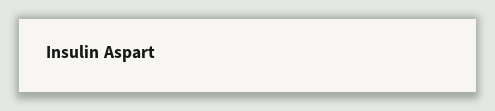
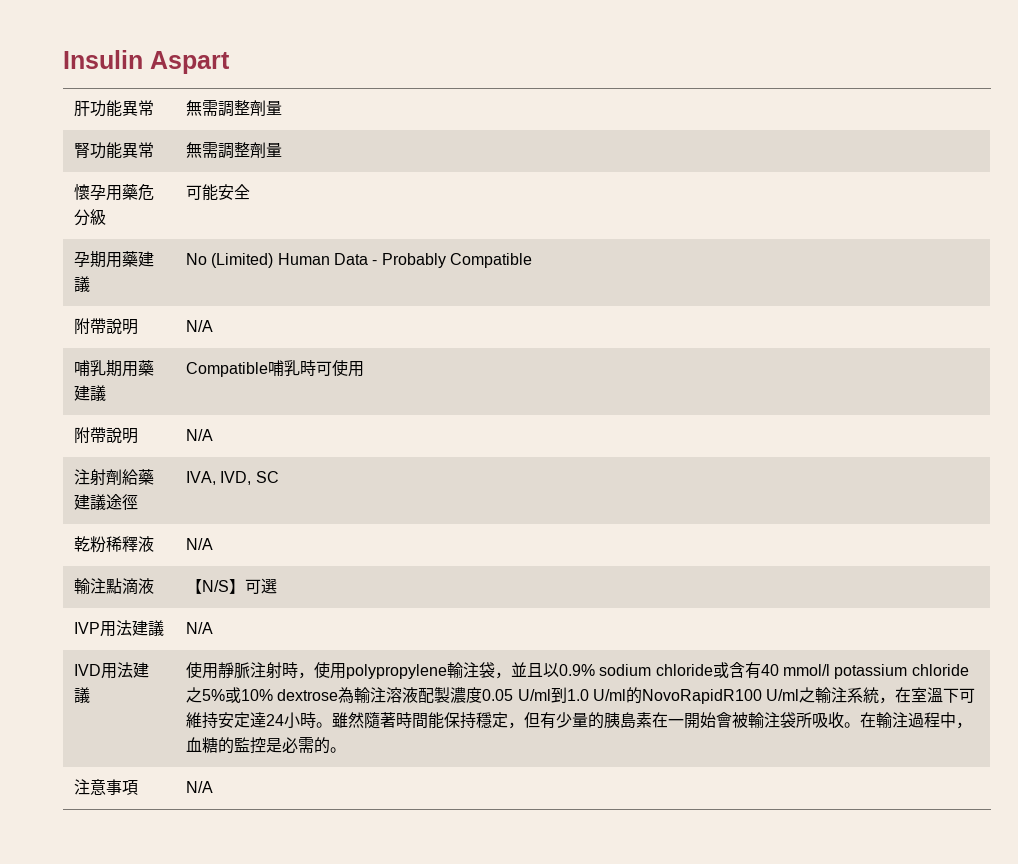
+ 肝功能異常 | 無需調整劑量
+ 腎功能異常 | 無需調整劑量
+ 懷孕用藥危分級 | 可能安全
+ 孕期用藥建議 | No (Limited) Human Data - Probably Compatible
+ 附帶說明 | N/A
+ 哺乳期用藥建議 | Compatible哺乳時可使用
+ 附帶說明 | N/A
+ 注射劑給藥建議途徑 | IVA, IVD, SC
+ 乾粉稀釋液 | N/A
+ 輸注點滴液 | 【N/S】可選
+ IVP用法建議 | N/A
+ IVD用法建議 | 使用靜脈注射時，使用polypropylene輸注袋，並且以0.9% sodium chloride或含有40 mmol/l potassium chloride之5%或10% dextrose為輸注溶液配製濃度0.05 U/ml到1.0 U/ml的NovoRapidR100 U/ml之輸注系統，在室溫下可維持安定達24小時。雖然隨著時間能保持穩定，但有少量的胰島素在一開始會被輸注袋所吸收。在輸注過程中，血糖的監控是必需的。
+ 注意事項 | N/A

